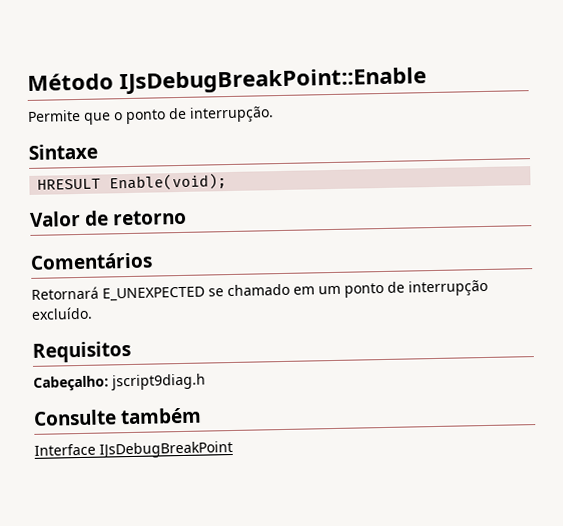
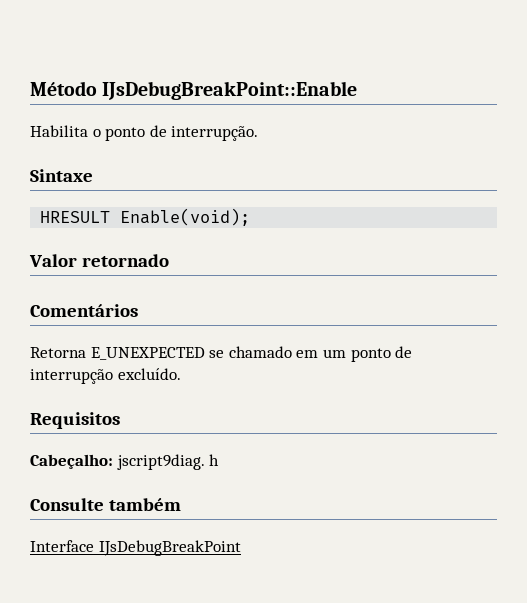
- Permite que o ponto de interrupção.
+ Habilita o ponto de interrupção.
- Valor de retorno
+ Valor retornado
- Retornará E_UNEXPECTED se chamado em um ponto de interrupção excluído.
+ Retorna E_UNEXPECTED se chamado em um ponto de interrupção excluído.
- Cabeçalho: jscript9diag.h
+ Cabeçalho: jscript9diag. h

